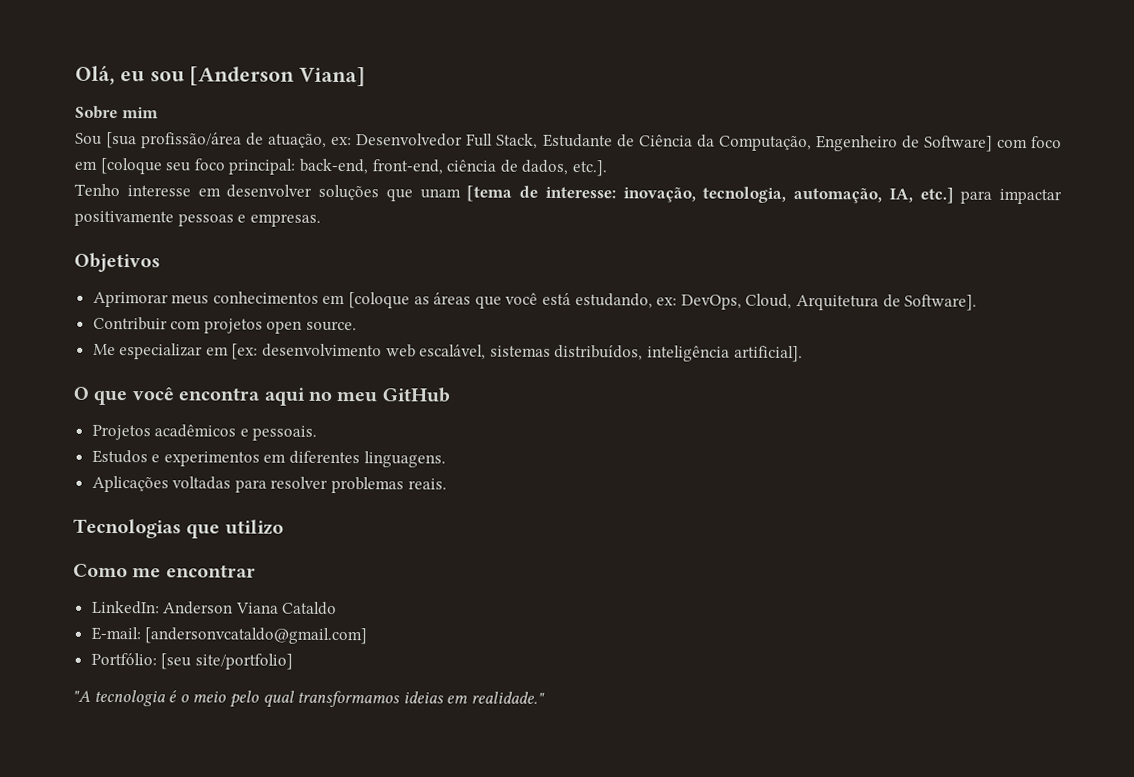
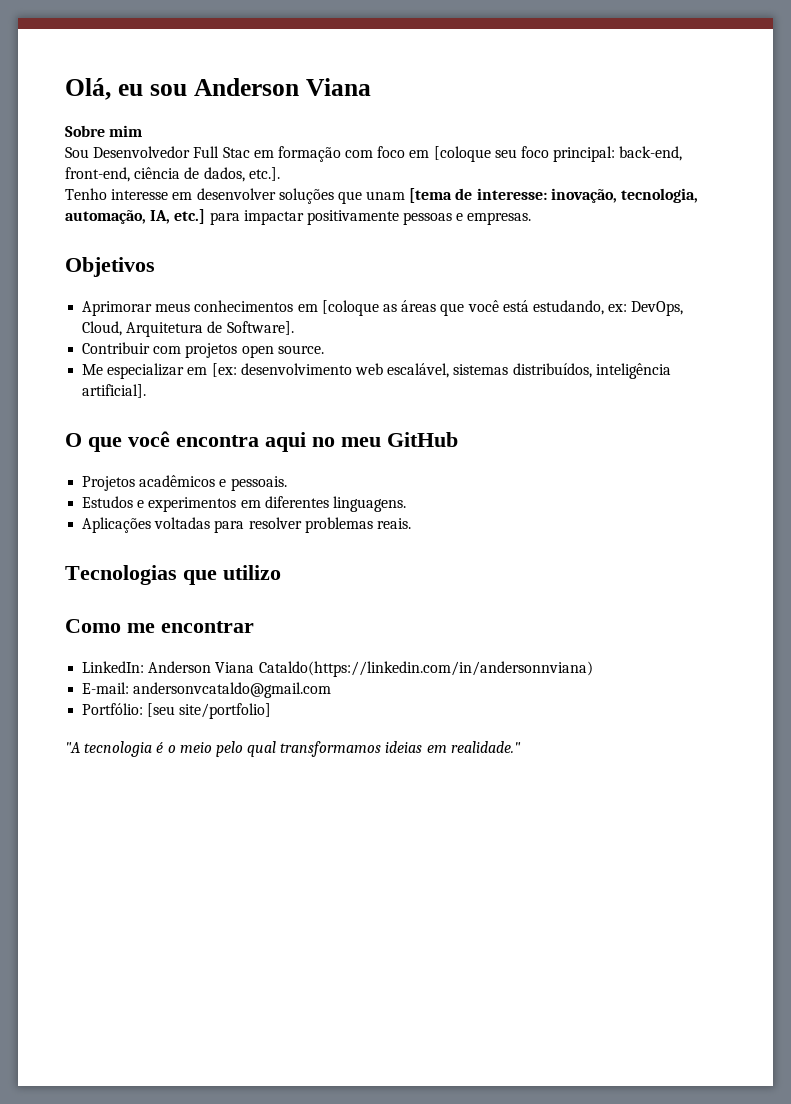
- Olá, eu sou [Anderson Viana]
+ Olá, eu sou Anderson Viana
- Sou [sua profissão/área de atuação, ex: Desenvolvedor Full Stack, Estudante de Ciência da Computação, Engenheiro de Software] com foco em [coloque seu foco principal: back-end, front-end, ciência de dados, etc.].
+ Sou Desenvolvedor Full Stac em formação com foco em [coloque seu foco principal: back-end, front-end, ciência de dados, etc.].
- LinkedIn: Anderson Viana Cataldo
+ LinkedIn: Anderson Viana Cataldo(https://linkedin.com/in/andersonnviana)
- E-mail: [andersonvcataldo@gmail.com]
+ E-mail: andersonvcataldo@gmail.com

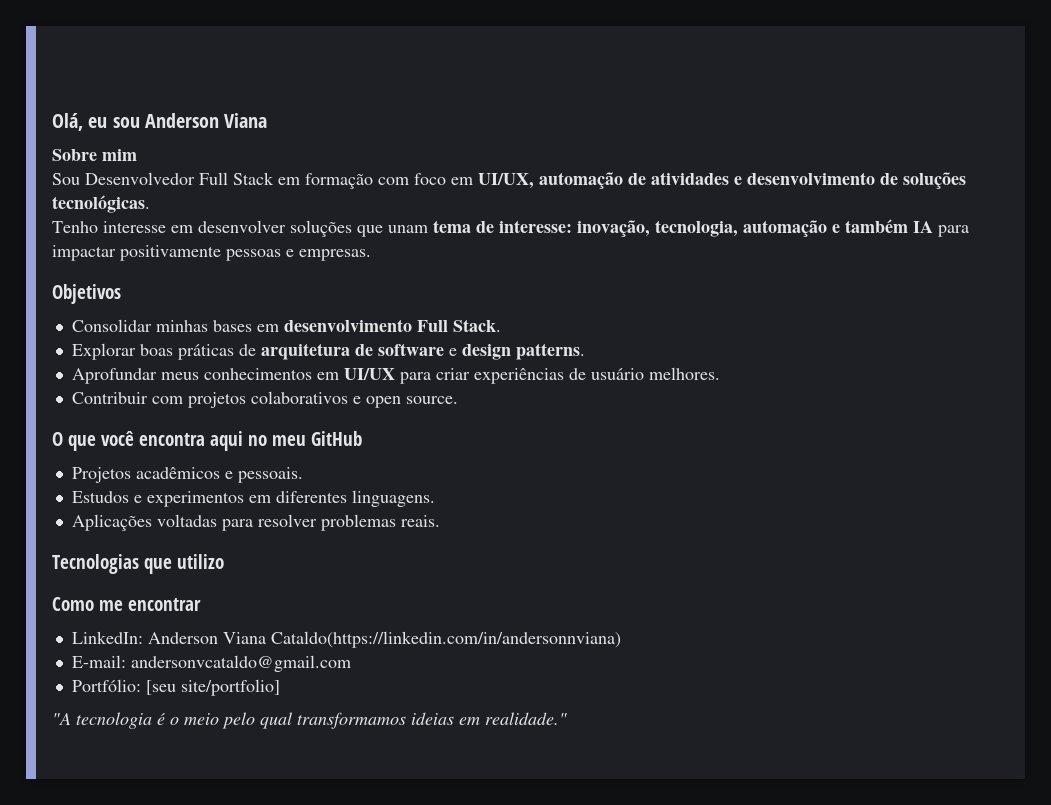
- Sou Desenvolvedor Full Stac em formação com foco em [coloque seu foco principal: back-end, front-end, ciência de dados, etc.].
+ Sou Desenvolvedor Full Stack em formação com foco em UI/UX, automação de atividades e desenvolvimento de soluções tecnológicas.
- Tenho interesse em desenvolver soluções que unam [tema de interesse: inovação, tecnologia, automação, IA, etc.] para impactar positivamente pessoas e empresas.
+ Tenho interesse em desenvolver soluções que unam tema de interesse: inovação, tecnologia, automação e também IA para impactar positivamente pessoas e empresas.
- Aprimorar meus conhecimentos em [coloque as áreas que você está estudando, ex: DevOps, Cloud, Arquitetura de Software].
+ Consolidar minhas bases em desenvolvimento Full Stack.
+ Explorar boas práticas de arquitetura de software e design patterns.
+ Aprofundar meus conhecimentos em UI/UX para criar experiências de usuário melhores.
- Contribuir com projetos open source.
+ Contribuir com projetos colaborativos e open source.
- Me especializar em [ex: desenvolvimento web escalável, sistemas distribuídos, inteligência artificial].

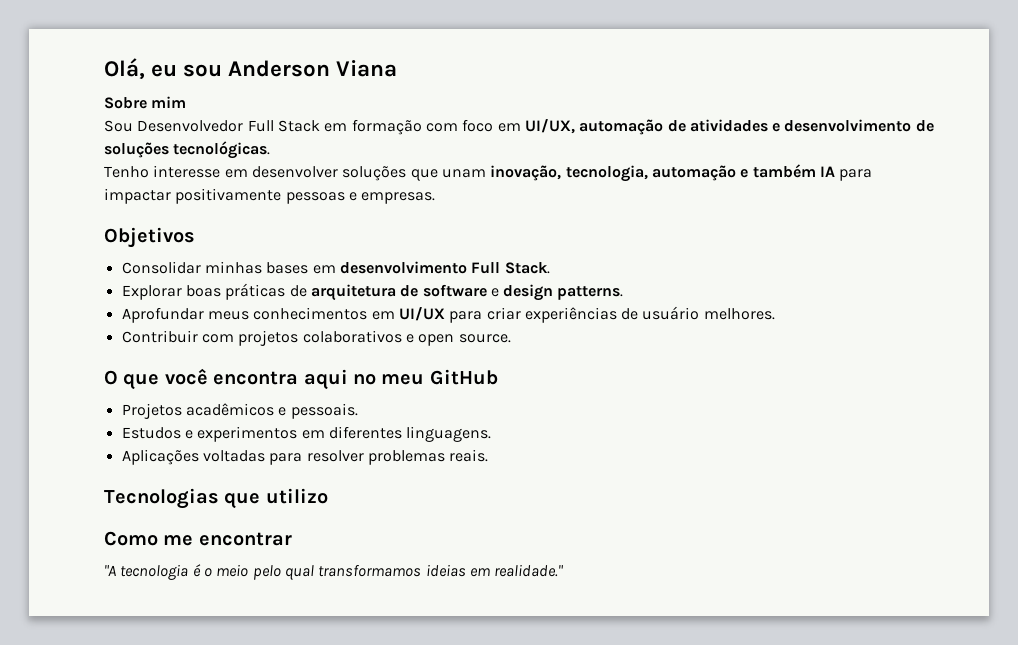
- Tenho interesse em desenvolver soluções que unam tema de interesse: inovação, tecnologia, automação e também IA para impactar positivamente pessoas e empresas.
+ Tenho interesse em desenvolver soluções que unam inovação, tecnologia, automação e também IA para impactar positivamente pessoas e empresas.
- LinkedIn: Anderson Viana Cataldo(https://linkedin.com/in/andersonnviana)
- E-mail: andersonvcataldo@gmail.com
- Portfólio: [seu site/portfolio]

